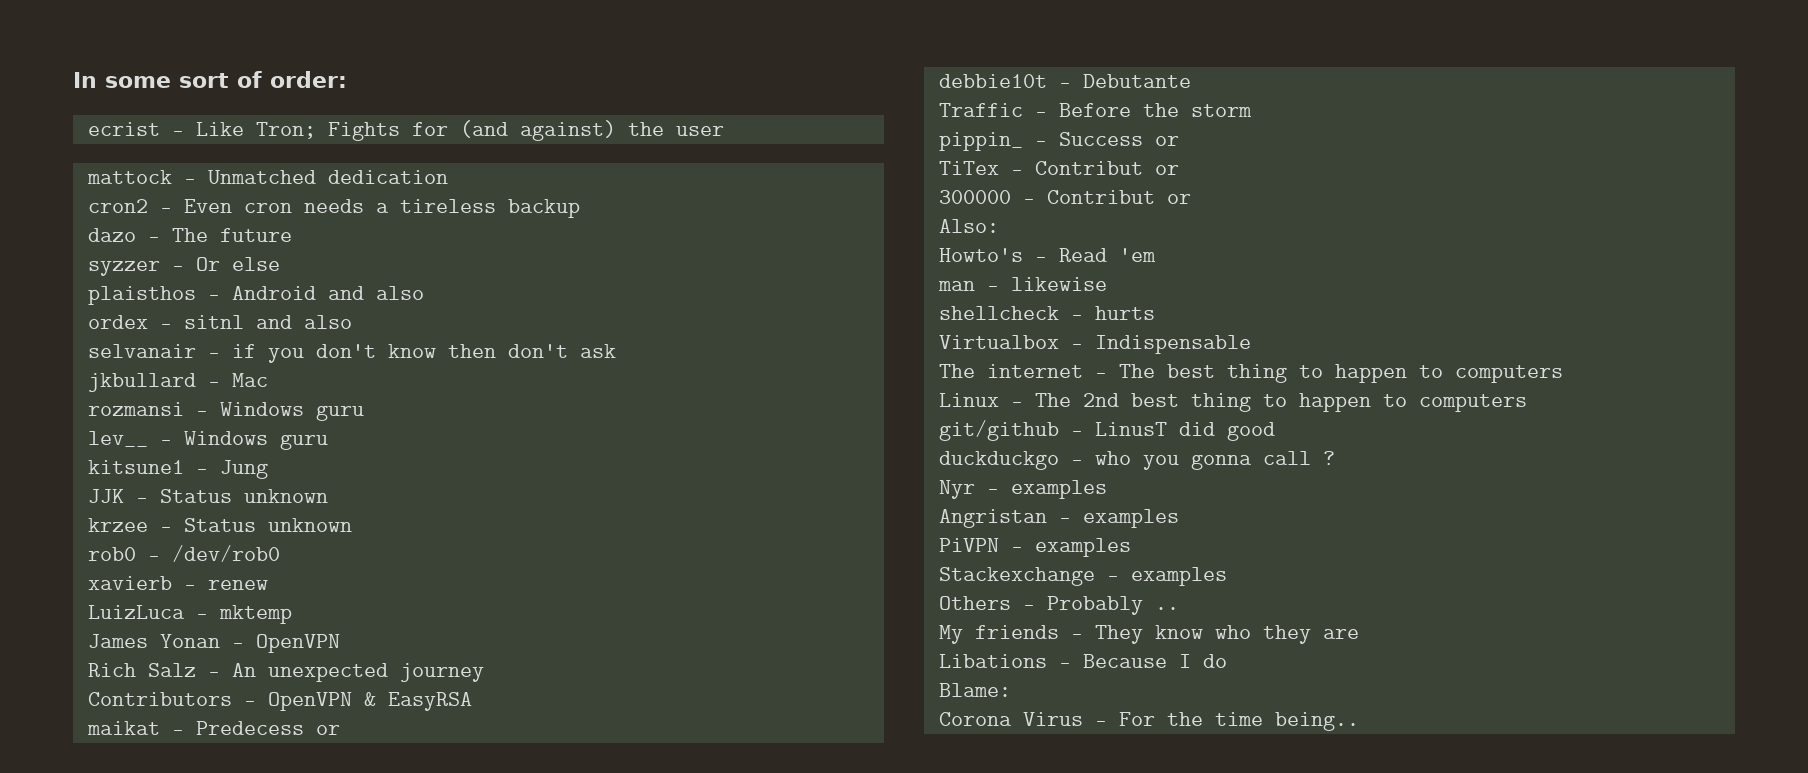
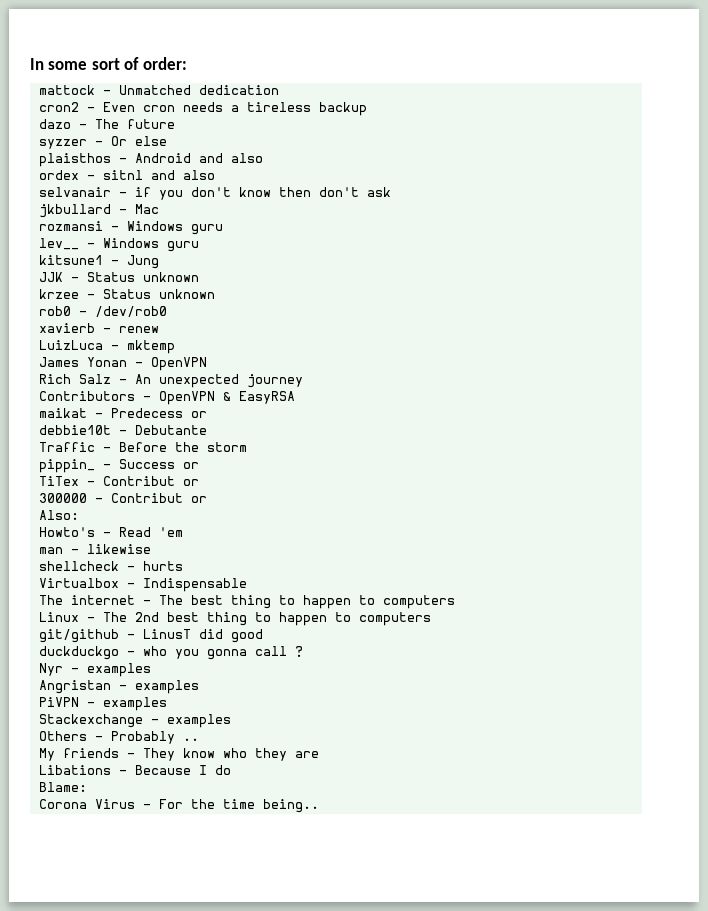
- ecrist - Like Tron; Fights for (and against) the user

